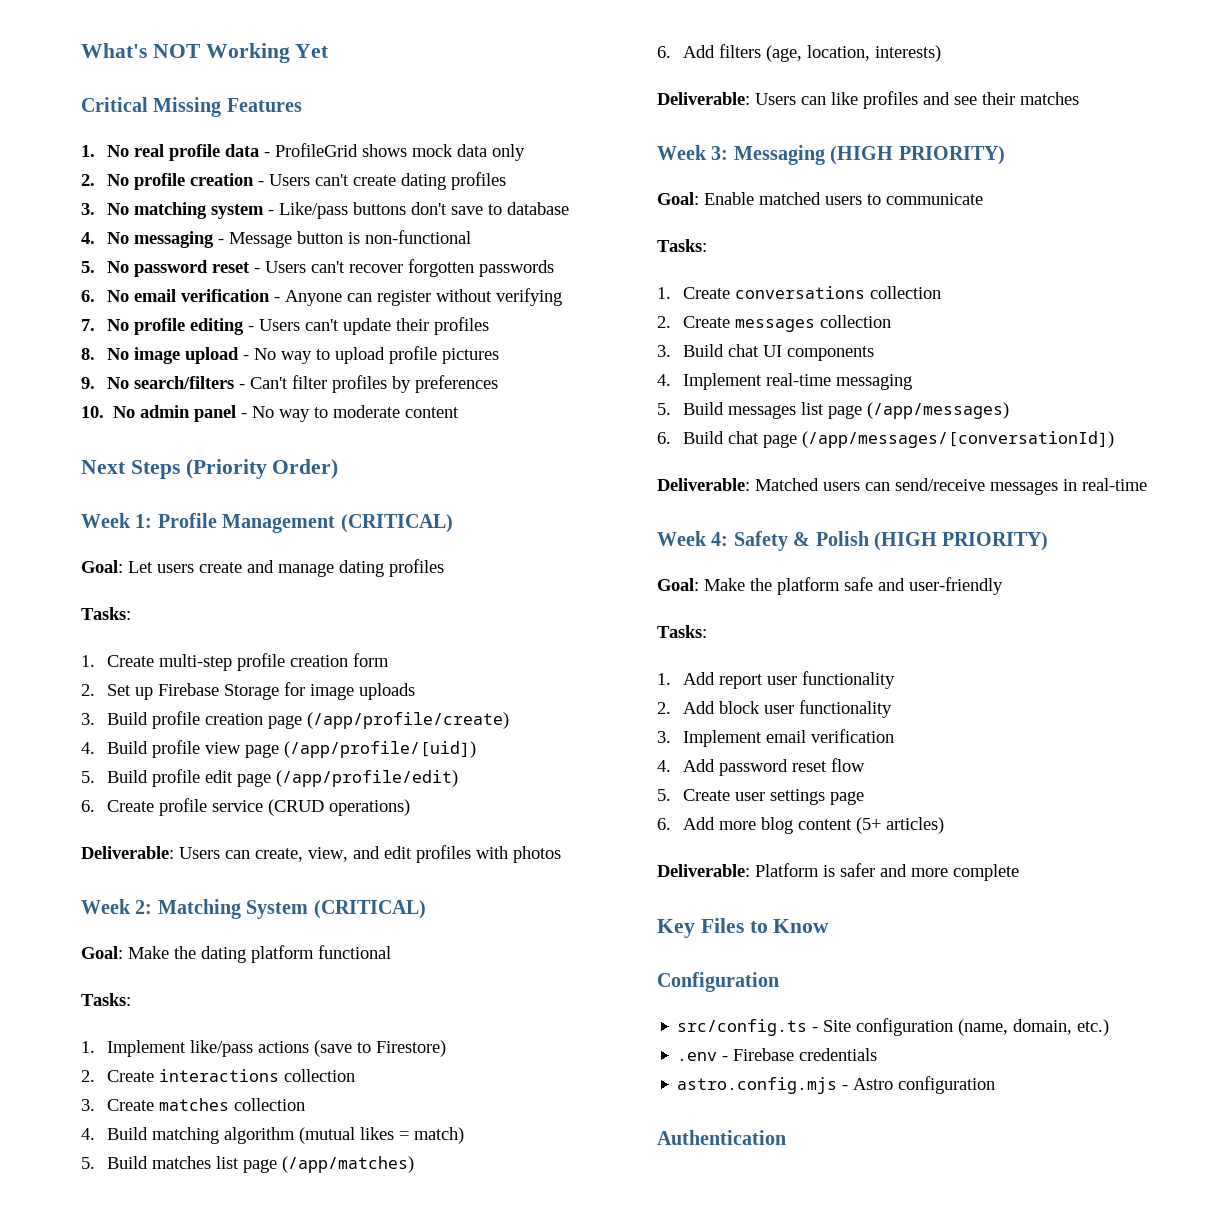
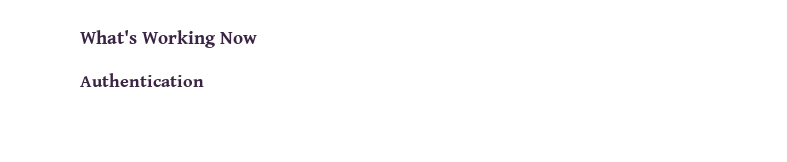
- What's NOT Working Yet
- Critical Missing Features
- 1. No real profile data - ProfileGrid shows mock data only
- 2. No profile creation - Users can't create dating profiles
- 3. No matching system - Like/pass buttons don't save to database
- 4. No messaging - Message button is non-functional
- 5. No password reset - Users can't recover forgotten passwords
- 6. No email verification - Anyone can register without verifying
- 7. No profile editing - Users can't update their profiles
- 8. No image upload - No way to upload profile pictures
- 9. No search/filters - Can't filter profiles by preferences
- 10. No admin panel - No way to moderate content
- Next Steps (Priority Order)
- Week 1: Profile Management (CRITICAL)
- Goal: Let users create and manage dating profiles
- Tasks:
- 1. Create multi-step profile creation form
- 2. Set up Firebase Storage for image uploads
- 3. Build profile creation page (/app/profile/create)
- 4. Build profile view page (/app/profile/[uid])
- 5. Build profile edit page (/app/profile/edit)
- 6. Create profile service (CRUD operations)
- Deliverable: Users can create, view, and edit profiles with photos
- Week 2: Matching System (CRITICAL)
- Goal: Make the dating platform functional
- Tasks:
- 1. Implement like/pass actions (save to Firestore)
- 2. Create interactions collection
- 3. Create matches collection
- 4. Build matching algorithm (mutual likes = match)
- 5. Build matches list page (/app/matches)
- 6. Add filters (age, location, interests)
- Deliverable: Users can like profiles and see their matches
- Week 3: Messaging (HIGH PRIORITY)
- Goal: Enable matched users to communicate
- Tasks:
- 1. Create conversations collection
- 2. Create messages collection
- 3. Build chat UI components
- 4. Implement real-time messaging
- 5. Build messages list page (/app/messages)
- 6. Build chat page (/app/messages/[conversationId])
- Deliverable: Matched users can send/receive messages in real-time
- Week 4: Safety & Polish (HIGH PRIORITY)
- Goal: Make the platform safe and user-friendly
- Tasks:
- 1. Add report user functionality
- 2. Add block user functionality
- 3. Implement email verification
- 4. Add password reset flow
- 5. Create user settings page
- 6. Add more blog content (5+ articles)
- Deliverable: Platform is safer and more complete
- Key Files to Know
- Configuration
- src/config.ts - Site configuration (name, domain, etc.)
- .env - Firebase credentials
- astro.config.mjs - Astro configuration
+ What's Working Now

